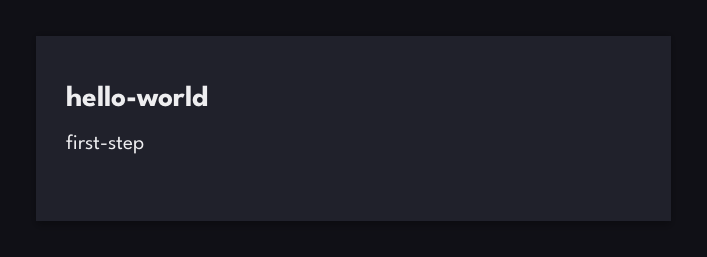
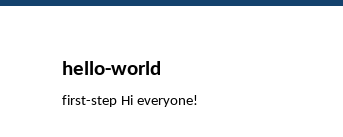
- first-step
+ first-step Hi everyone!

